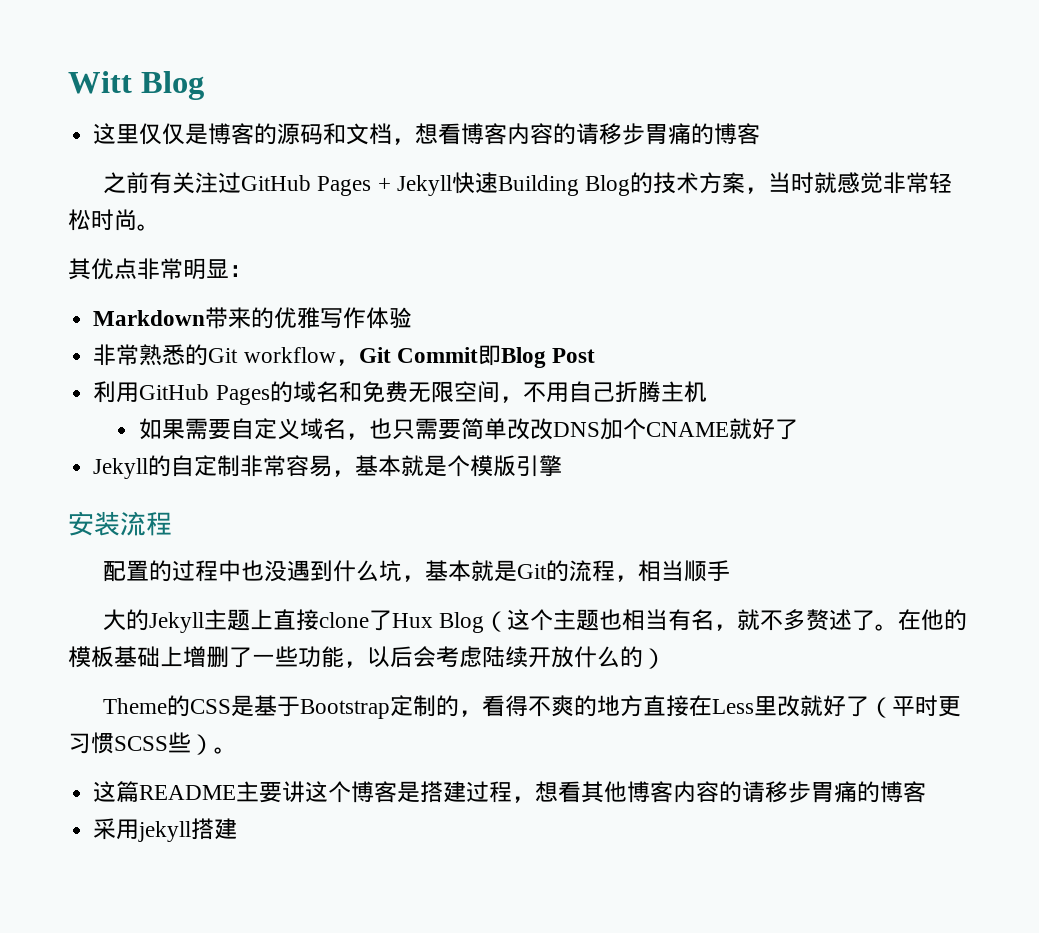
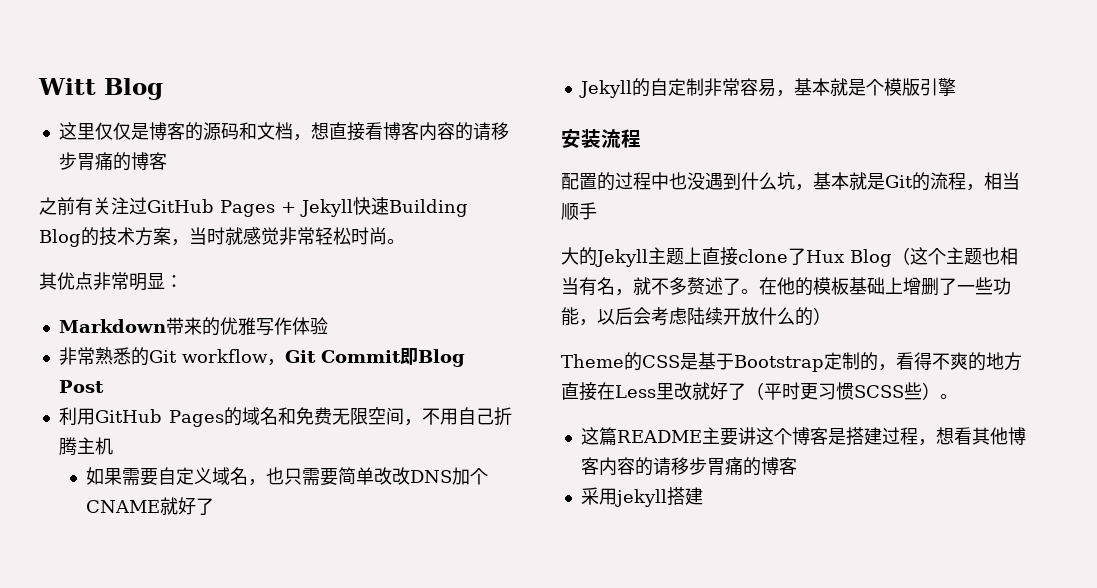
- 这里仅仅是博客的源码和文档，想看博客内容的请移步胃痛的博客
+ 这里仅仅是博客的源码和文档，想直接看博客内容的请移步胃痛的博客

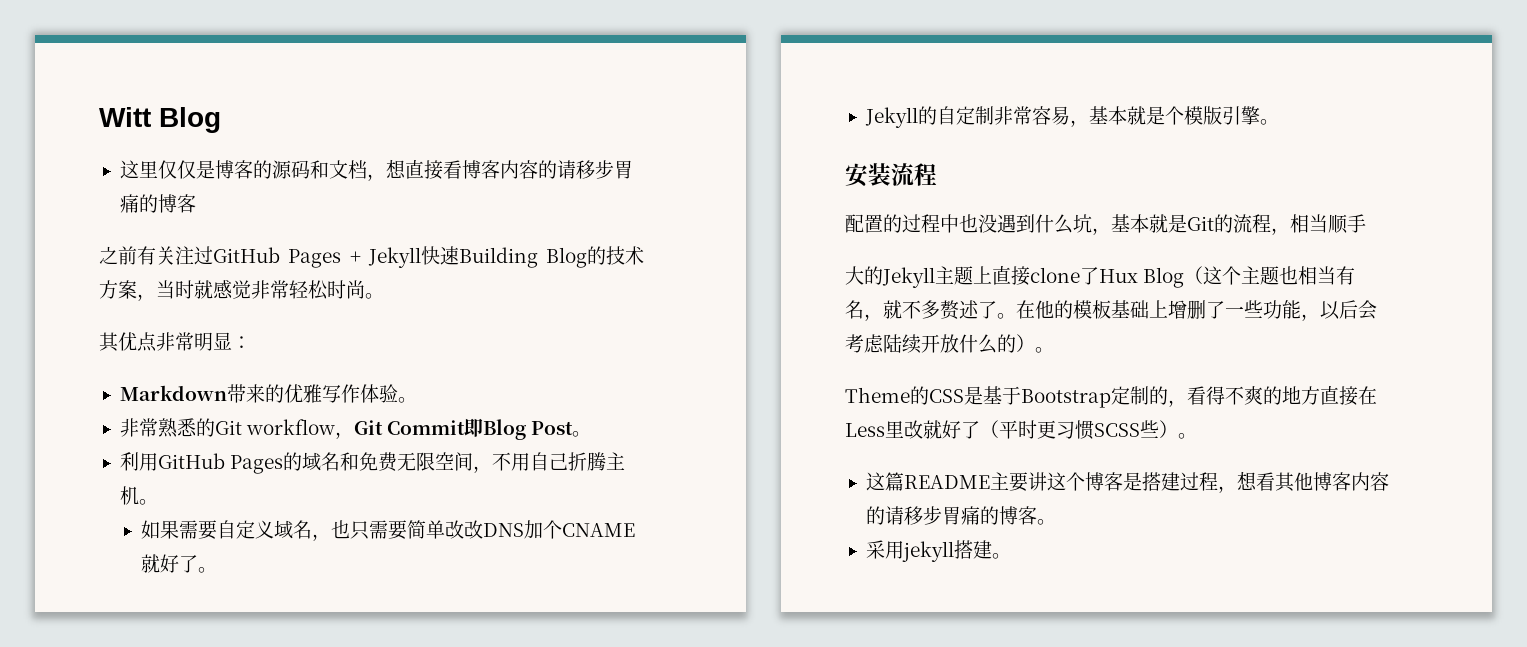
- Markdown带来的优雅写作体验
+ Markdown带来的优雅写作体验。
- 非常熟悉的Git workflow，Git Commit即Blog Post
+ 非常熟悉的Git workflow，Git Commit即Blog Post。
- 利用GitHub Pages的域名和免费无限空间，不用自己折腾主机
+ 利用GitHub Pages的域名和免费无限空间，不用自己折腾主机。
- 如果需要自定义域名，也只需要简单改改DNS加个CNAME就好了
+ 如果需要自定义域名，也只需要简单改改DNS加个CNAME就好了。
- Jekyll的自定制非常容易，基本就是个模版引擎
+ Jekyll的自定制非常容易，基本就是个模版引擎。
- 在他的模板基础上增删了一些功能，以后会考虑陆续开放什么的）
+ 在他的模板基础上增删了一些功能，以后会考虑陆续开放什么的）。
- 这篇README主要讲这个博客是搭建过程，想看其他博客内容的请移步胃痛的博客
+ 这篇README主要讲这个博客是搭建过程，想看其他博客内容的请移步胃痛的博客。
- 采用jekyll搭建
+ 采用jekyll搭建。

